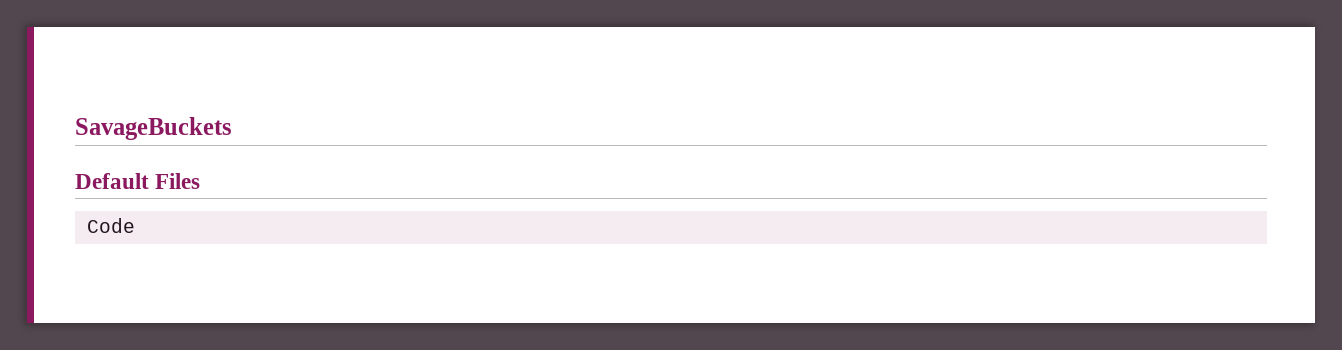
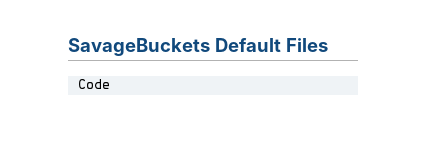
- SavageBuckets
- Default Files
+ SavageBuckets Default Files

